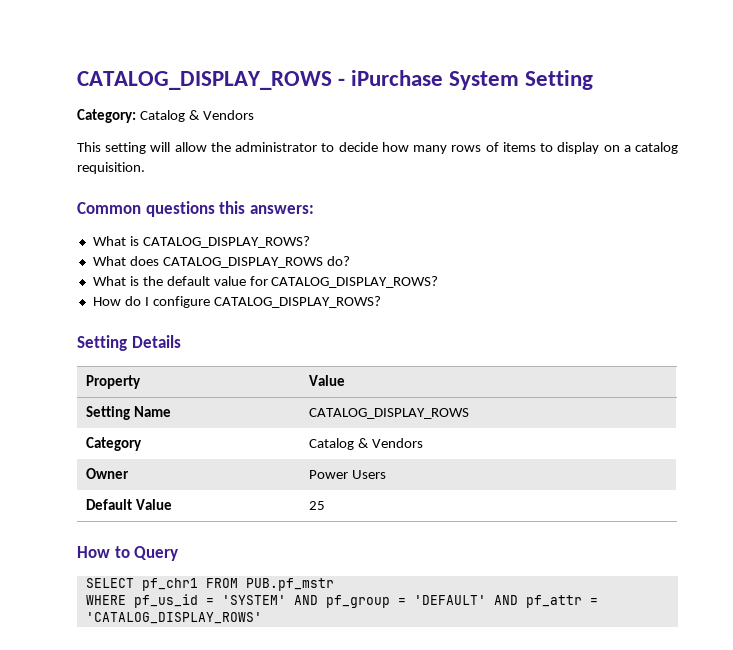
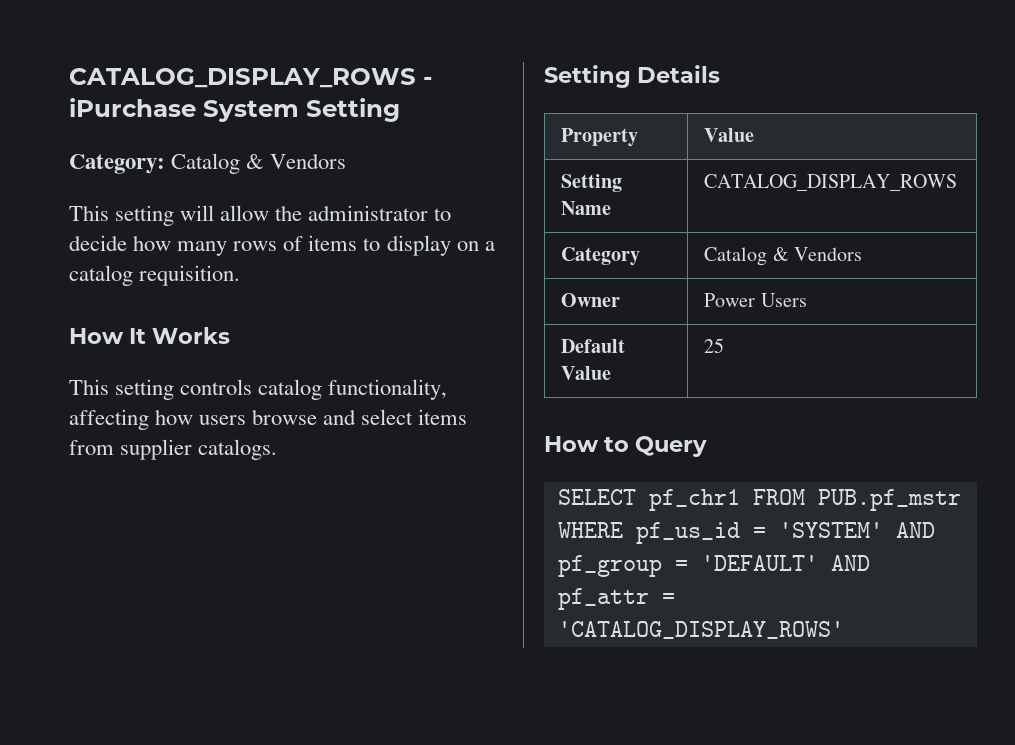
- Common questions this answers:
- What is CATALOG_DISPLAY_ROWS?
- What does CATALOG_DISPLAY_ROWS do?
- What is the default value for CATALOG_DISPLAY_ROWS?
- How do I configure CATALOG_DISPLAY_ROWS?
+ How It Works
+ This setting controls catalog functionality, affecting how users browse and select items from supplier catalogs.

